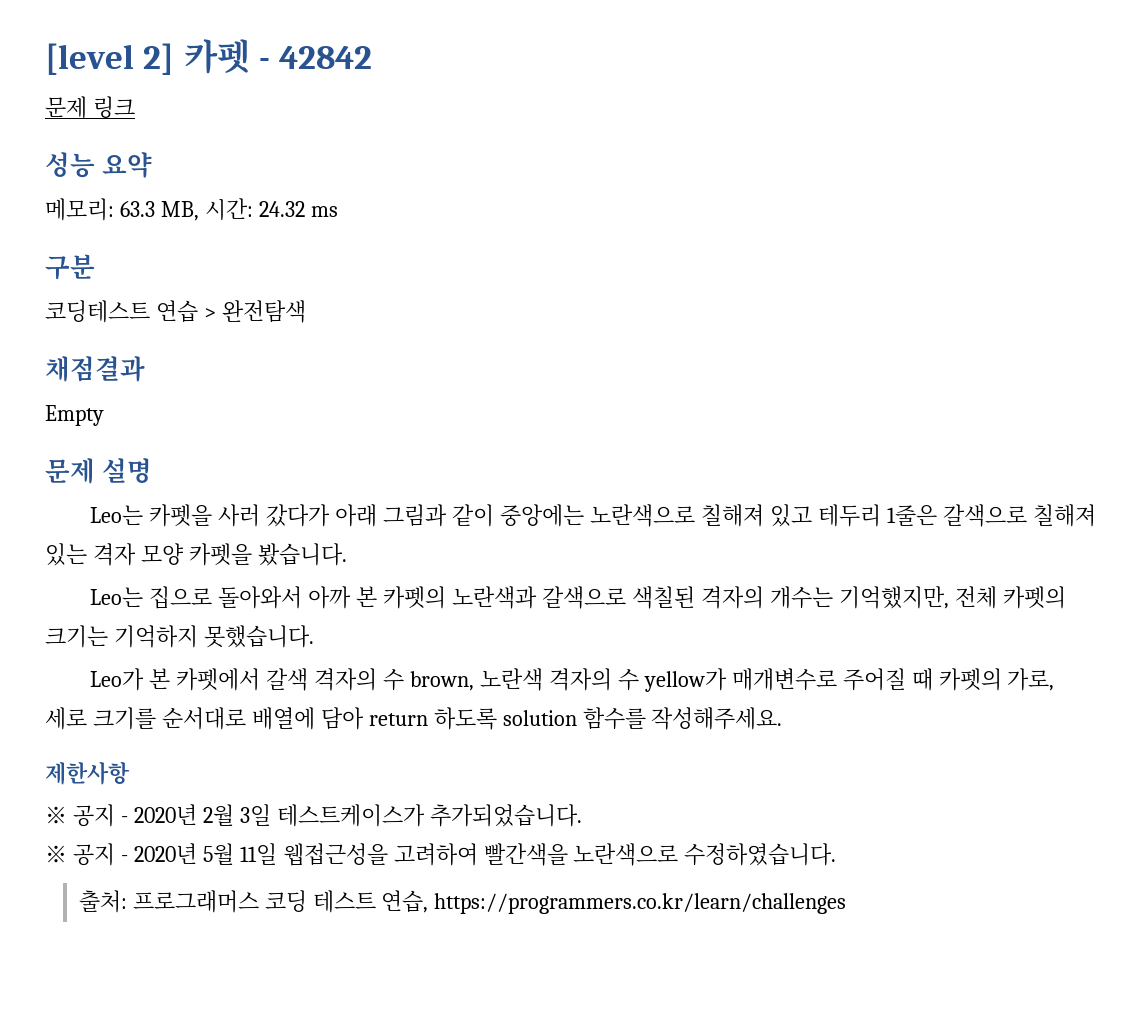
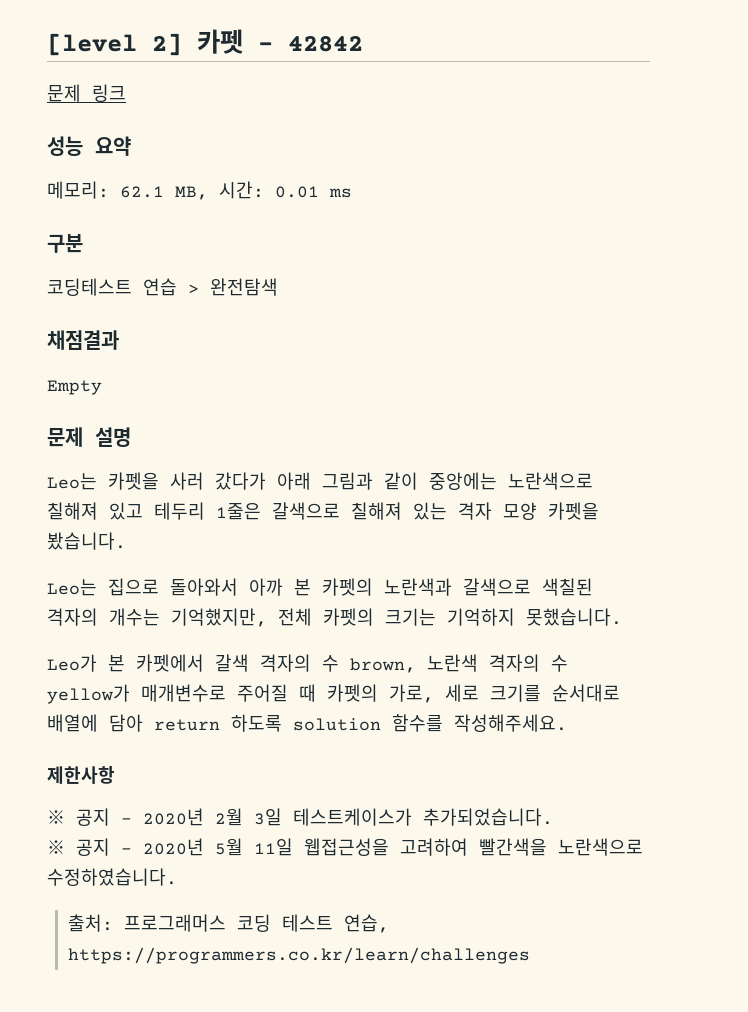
- 메모리: 63.3 MB, 시간: 24.32 ms
+ 메모리: 62.1 MB, 시간: 0.01 ms

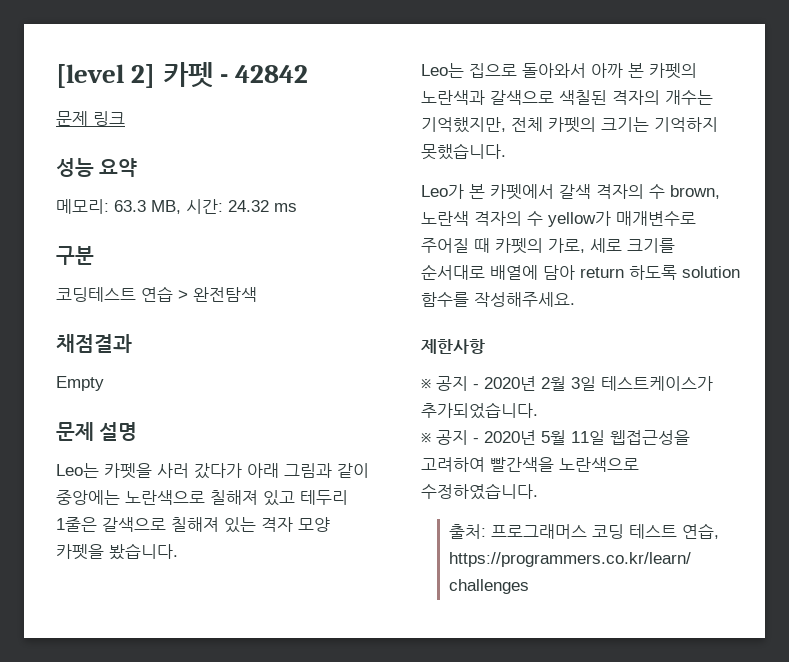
- 메모리: 62.1 MB, 시간: 0.01 ms
+ 메모리: 63.3 MB, 시간: 24.32 ms

